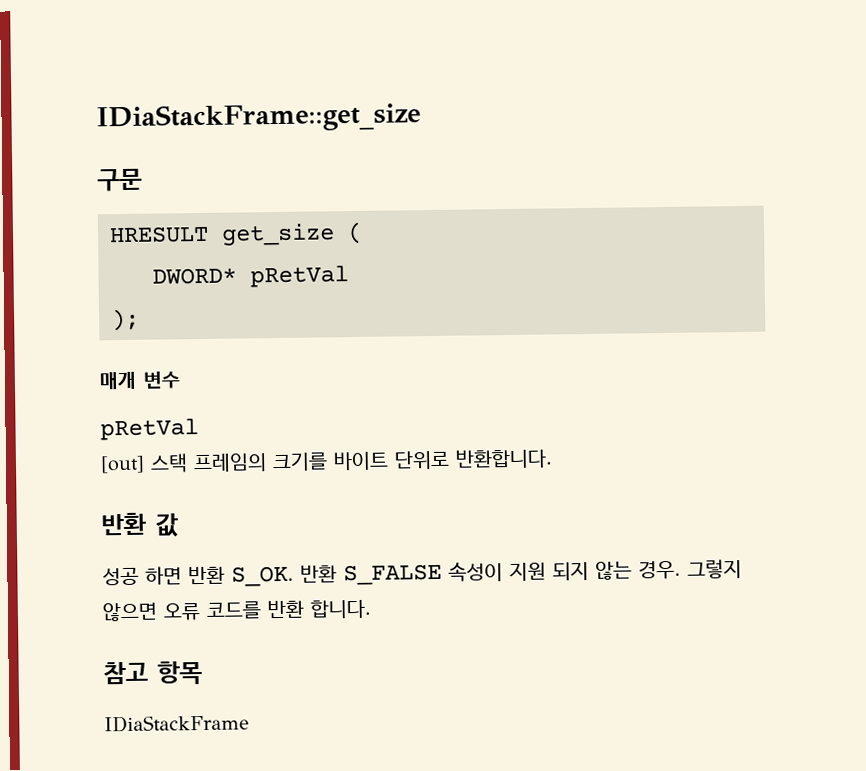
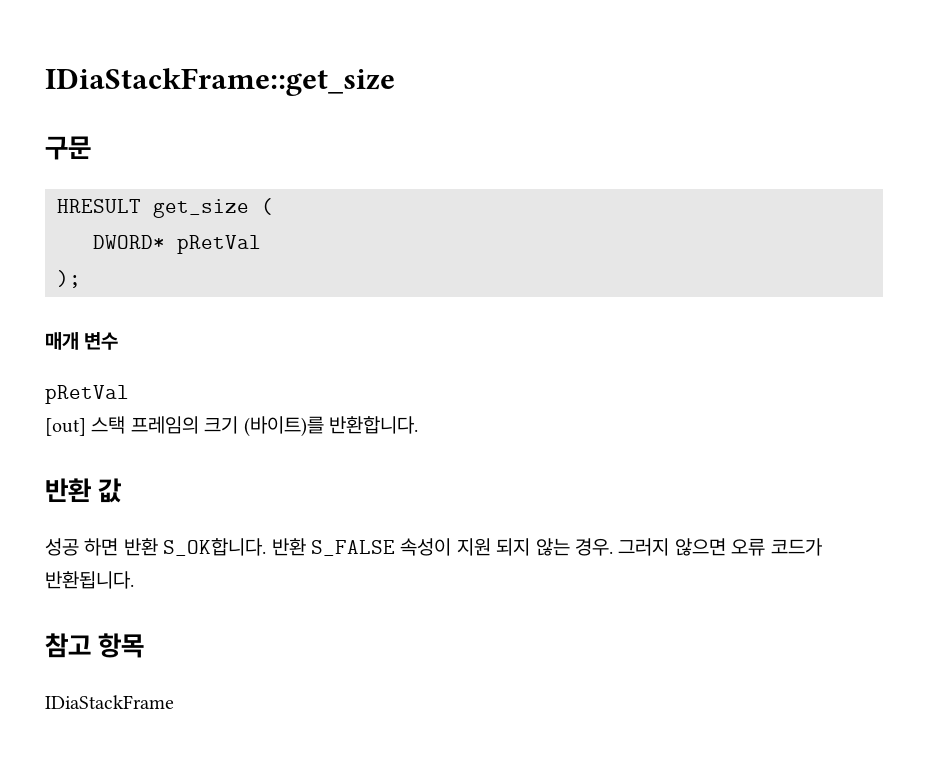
- [out] 스택 프레임의 크기를 바이트 단위로 반환합니다.
+ [out] 스택 프레임의 크기 (바이트)를 반환합니다.
- 성공 하면 반환 S_OK.
+ 성공 하면 반환 S_OK합니다.
- 그렇지 않으면 오류 코드를 반환 합니다.
+ 그러지 않으면 오류 코드가 반환됩니다.

